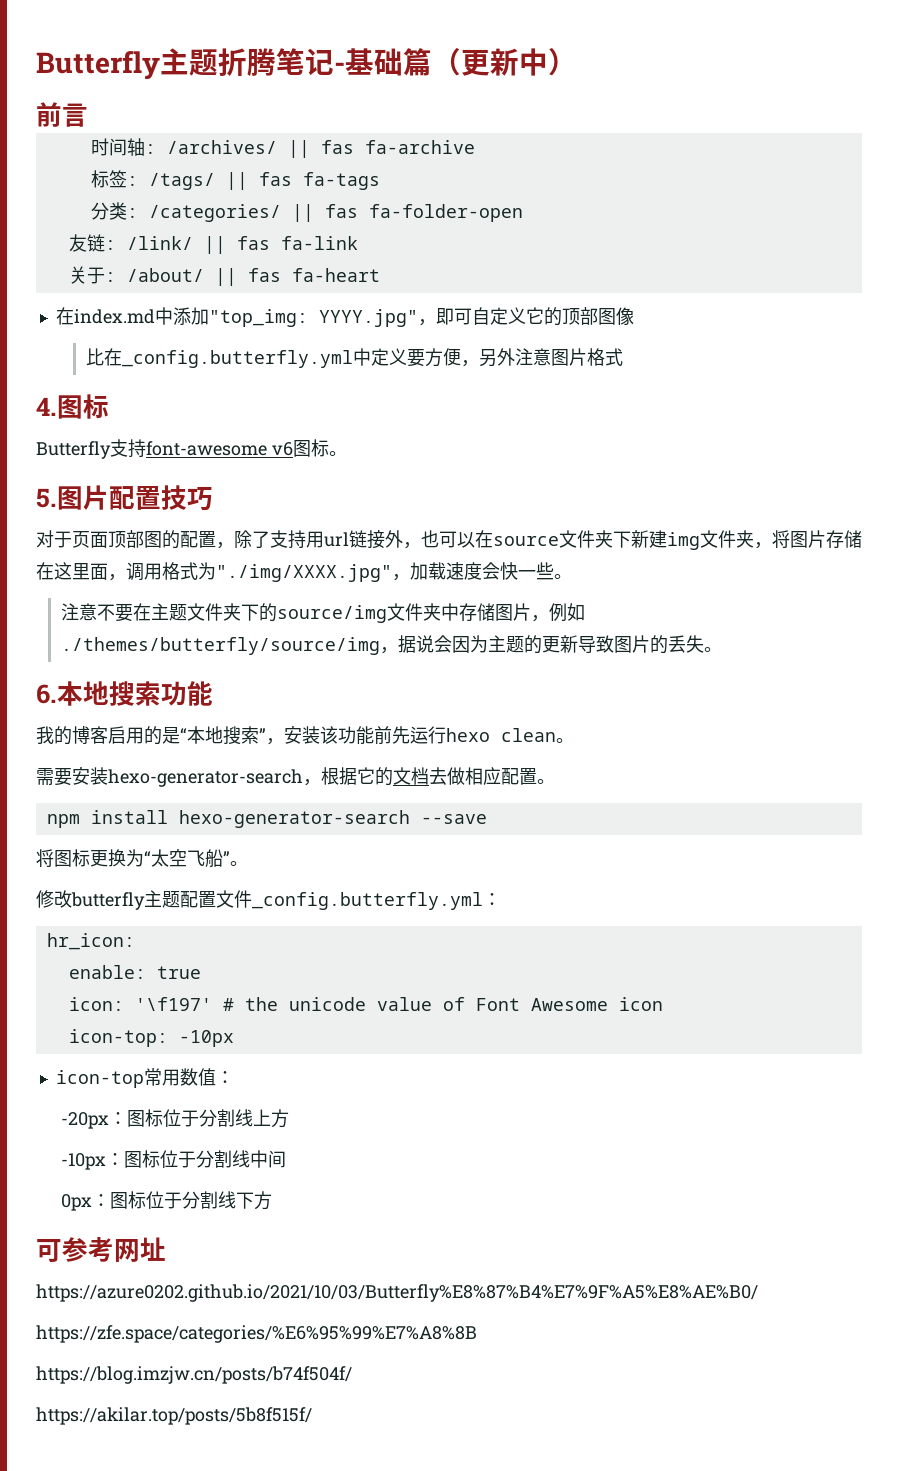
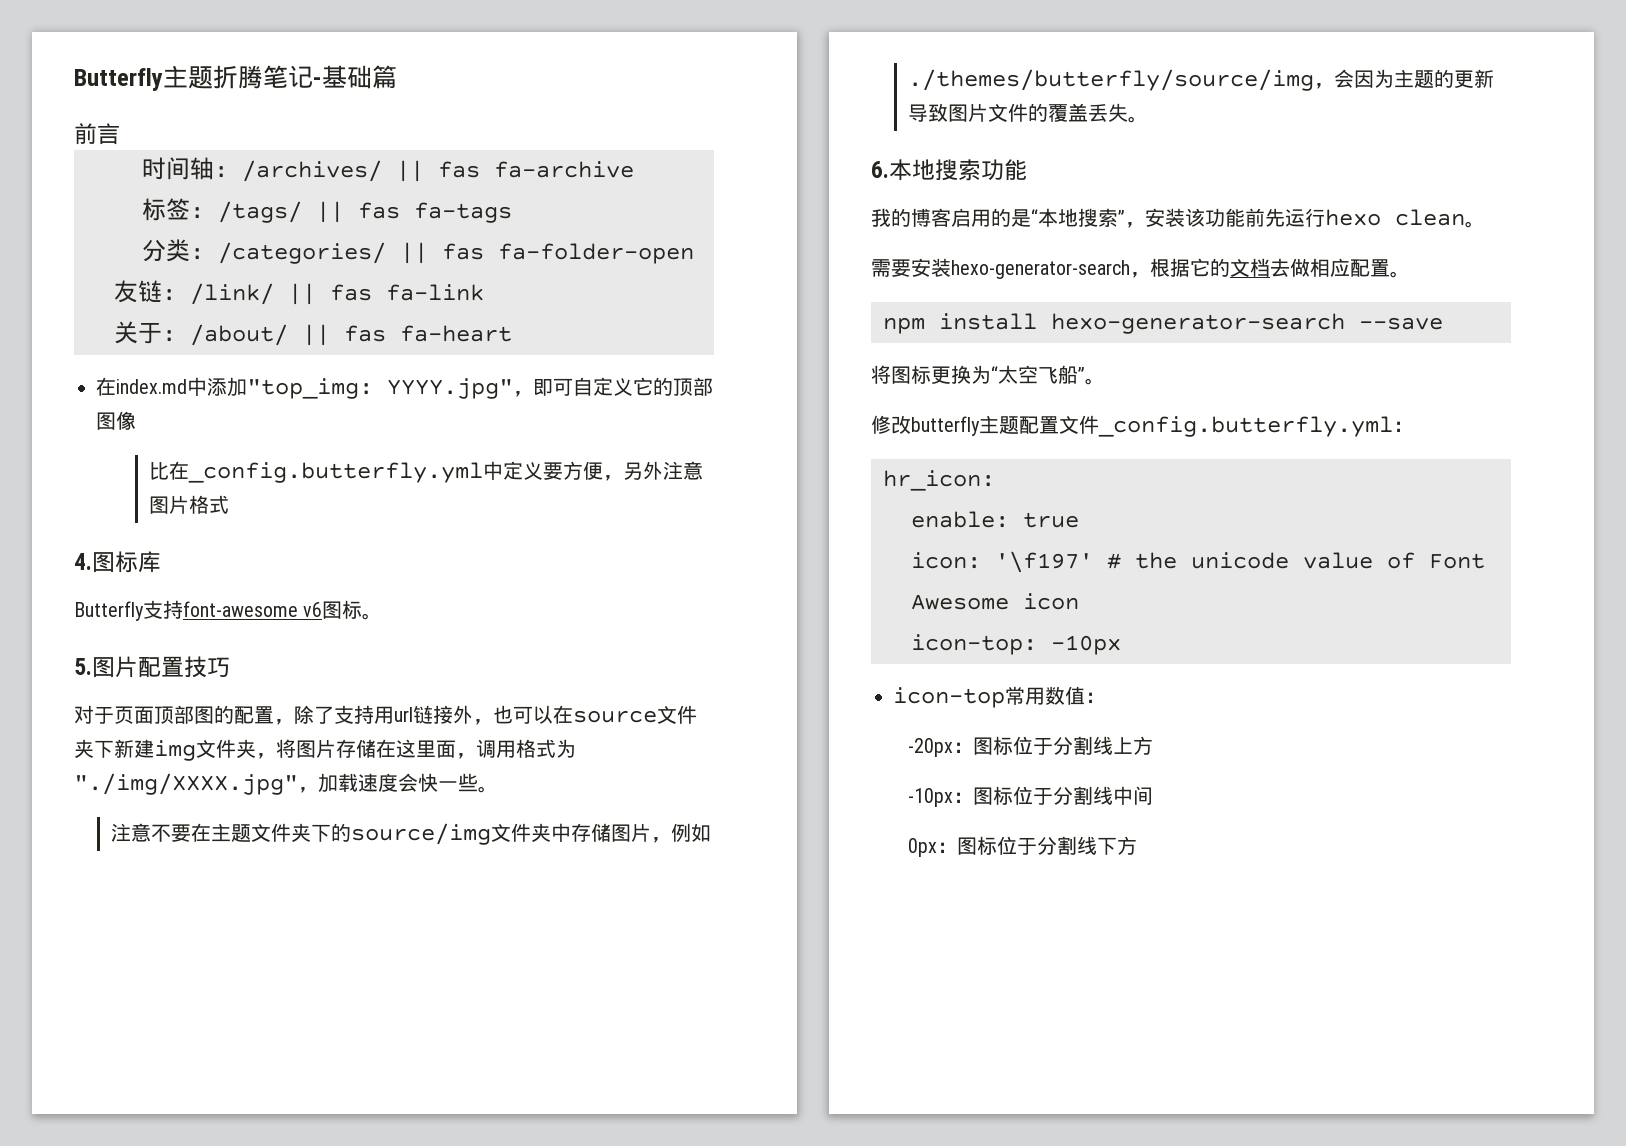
- Butterfly主题折腾笔记-基础篇（更新中）
+ Butterfly主题折腾笔记-基础篇
- 4.图标
+ 4.图标库
- 注意不要在主题文件夹下的source/img文件夹中存储图片，例如./themes/butterfly/source/img，据说会因为主题的更新导致图片的丢失。
+ 注意不要在主题文件夹下的source/img文件夹中存储图片，例如./themes/butterfly/source/img，会因为主题的更新导致图片文件的覆盖丢失。
- 可参考网址
- https://azure0202.github.io/2021/10/03/Butterfly%E8%87%B4%E7%9F%A5%E8%AE%B0/
- https://zfe.space/categories/%E6%95%99%E7%A8%8B
- https://blog.imzjw.cn/posts/b74f504f/
- https://akilar.top/posts/5b8f515f/

